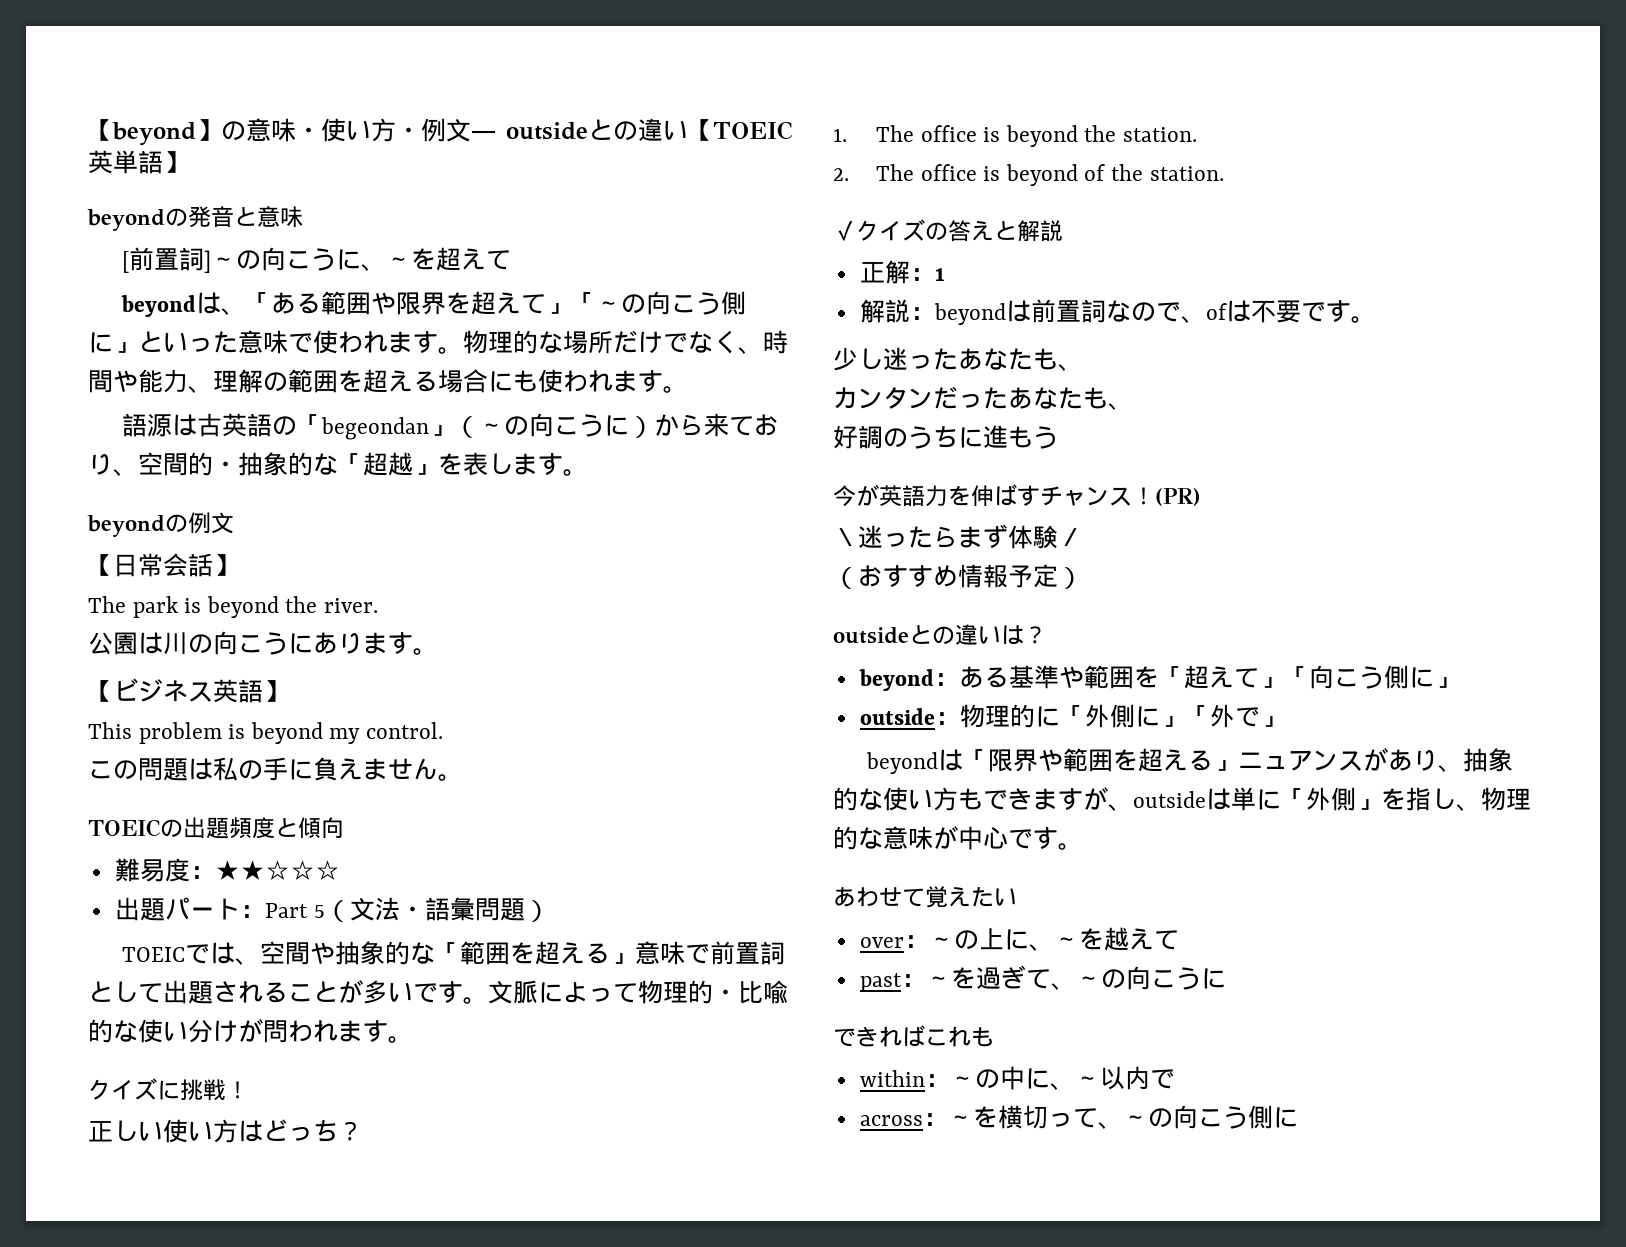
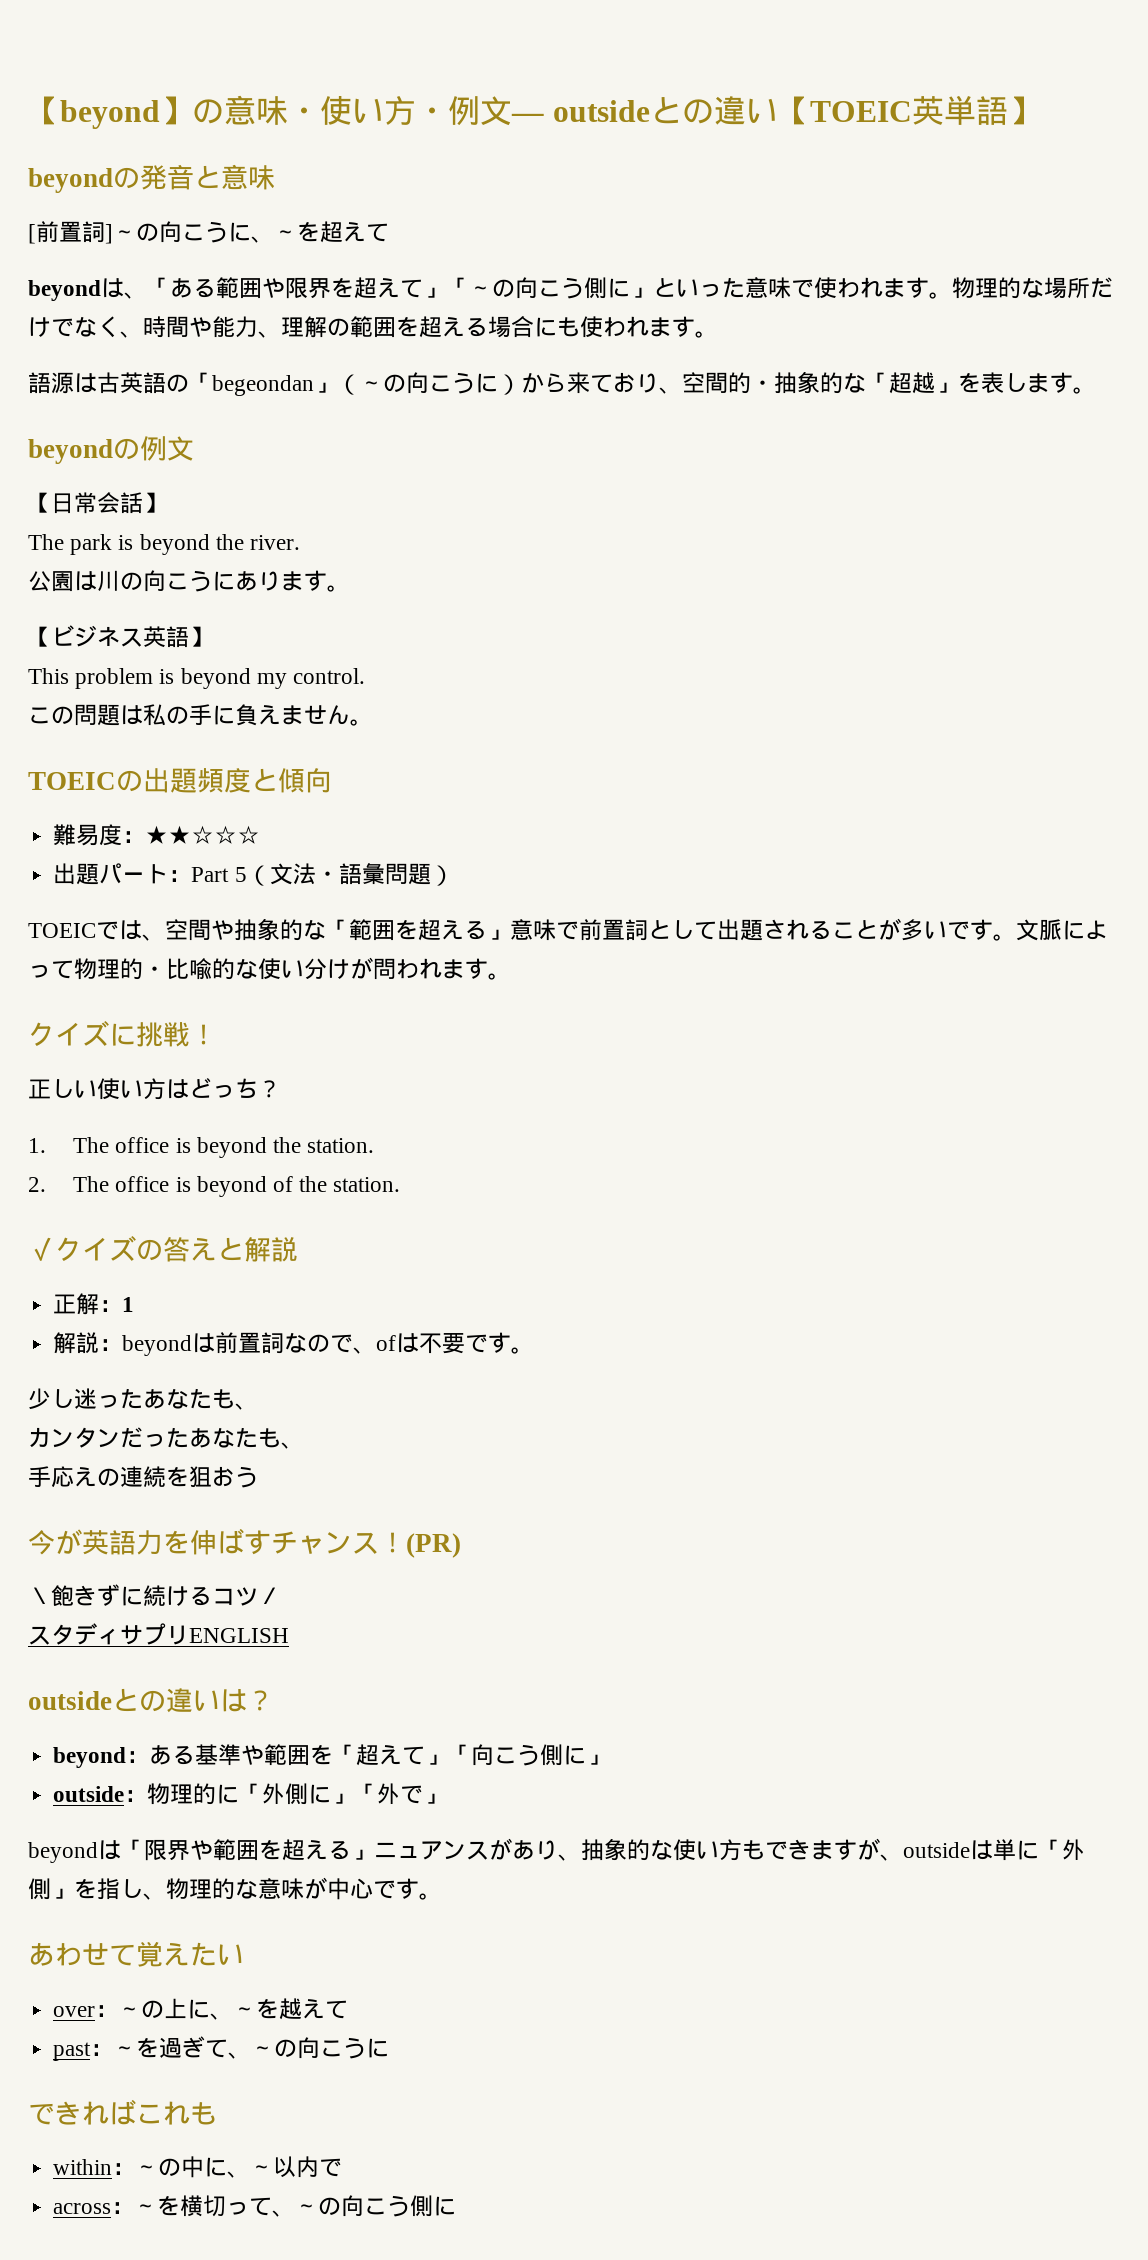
- 好調のうちに進もう
+ 手応えの連続を狙おう
- ＼迷ったらまず体験／
- （おすすめ情報予定）
+ ＼飽きずに続けるコツ／
+ スタディサプリENGLISH

